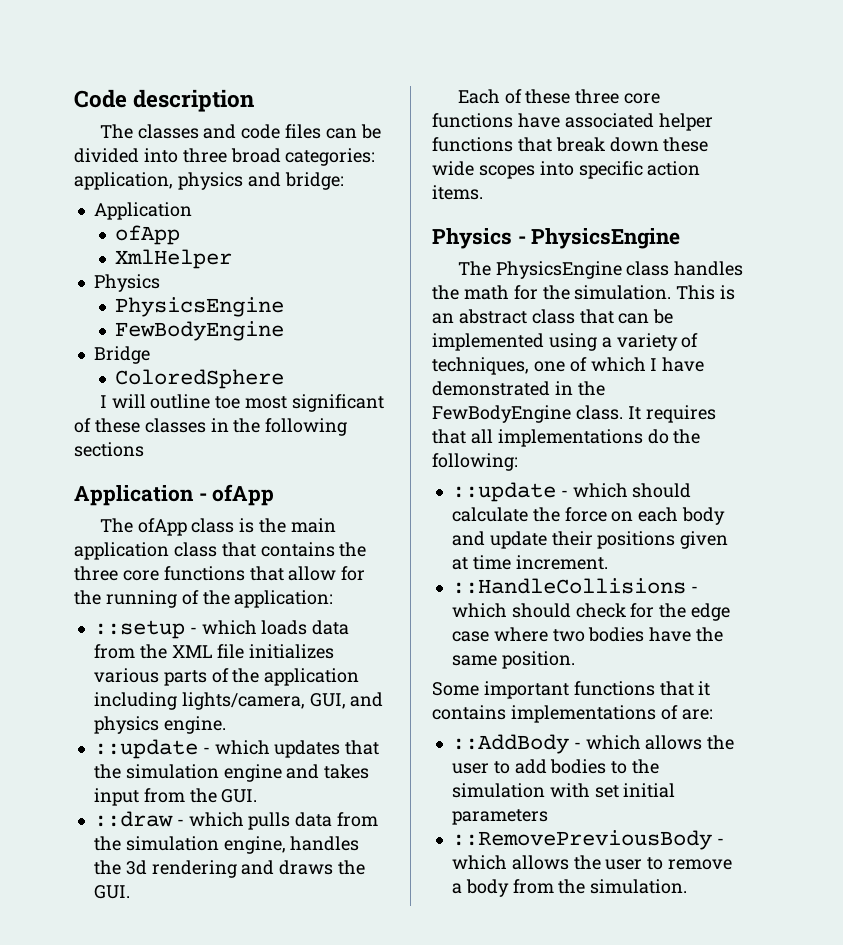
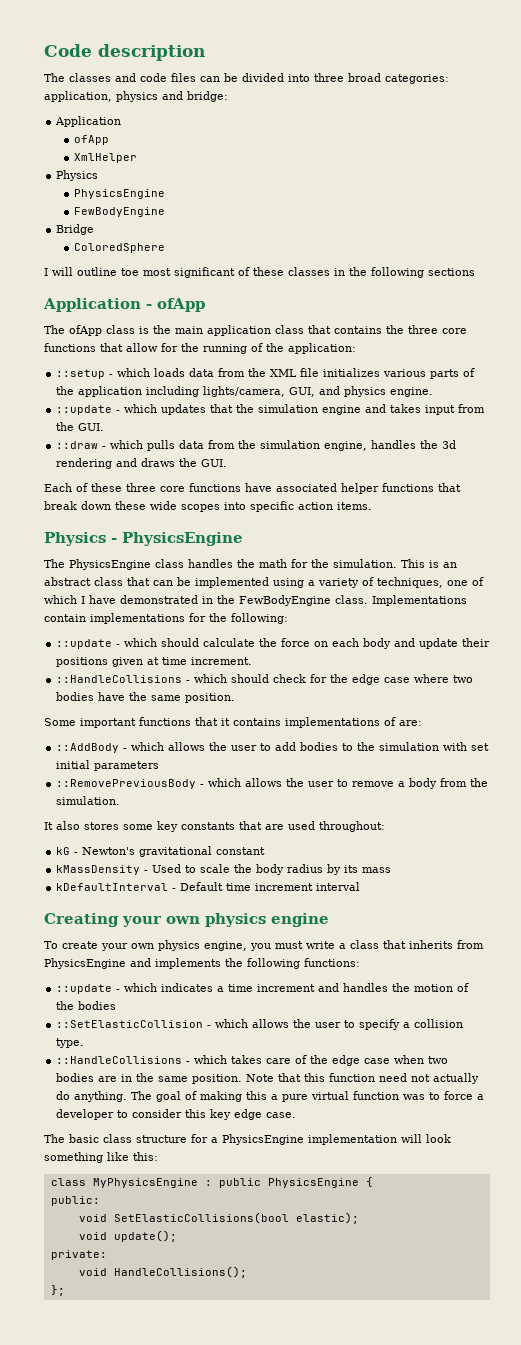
- It requires that all implementations do the following:
+ Implementations contain implementations for the following:
+ It also stores some key constants that are used throughout:
+ kG - Newton's gravitational constant
+ kMassDensity - Used to scale the body radius by its mass
+ kDefaultInterval - Default time increment interval
+ Creating your own physics engine
+ To create your own physics engine, you must write a class that inherits from PhysicsEngine and implements the following functions:
+ ::update - which indicates a time increment and handles the motion of the bodies
+ ::SetElasticCollision - which allows the user to specify a collision type.
+ ::HandleCollisions - which takes care of the edge case when two bodies are in the same position. Note that this function need not actually do anything. The goal of making this a pure virtual function was to force a developer to consider this key edge case.
+ The basic class structure for a PhysicsEngine implementation will look something like this:
+ class MyPhysicsEngine : public PhysicsEngine {
+ public:
+ void SetElasticCollisions(bool elastic);
+ void update();
+ private:
+ void HandleCollisions();
+ };

